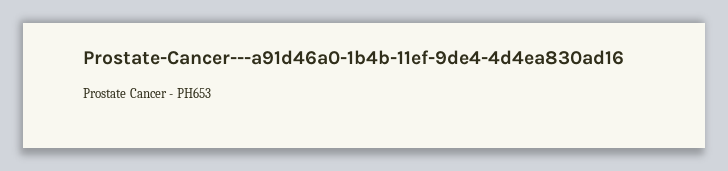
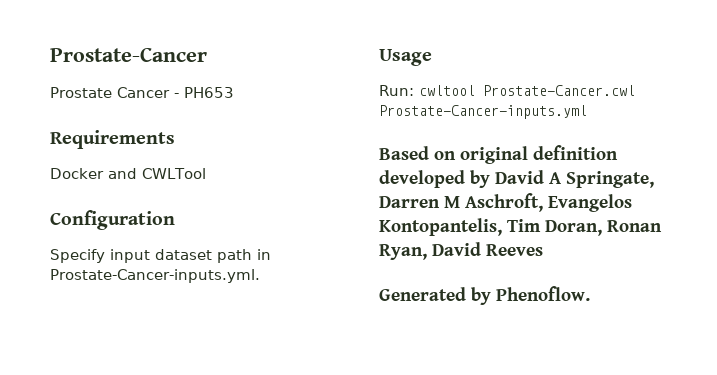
- Prostate-Cancer---a91d46a0-1b4b-11ef-9de4-4d4ea830ad16
+ Prostate-Cancer
+ Requirements
+ Docker and CWLTool
+ Configuration
+ Specify input dataset path in Prostate-Cancer-inputs.yml.
+ Usage
+ Run: cwltool Prostate-Cancer.cwl Prostate-Cancer-inputs.yml
+ Based on original definition developed by David A Springate, Darren M Aschroft, Evangelos Kontopantelis, Tim Doran, Ronan Ryan, David Reeves
+ Generated by Phenoflow.

